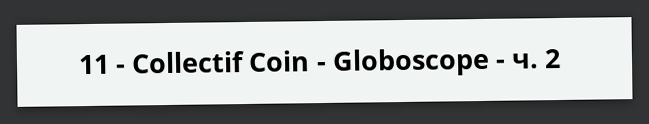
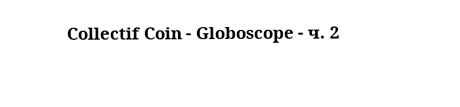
- 11 - Collectif Coin - Globoscope - ч. 2
+ Collectif Coin - Globoscope - ч. 2

